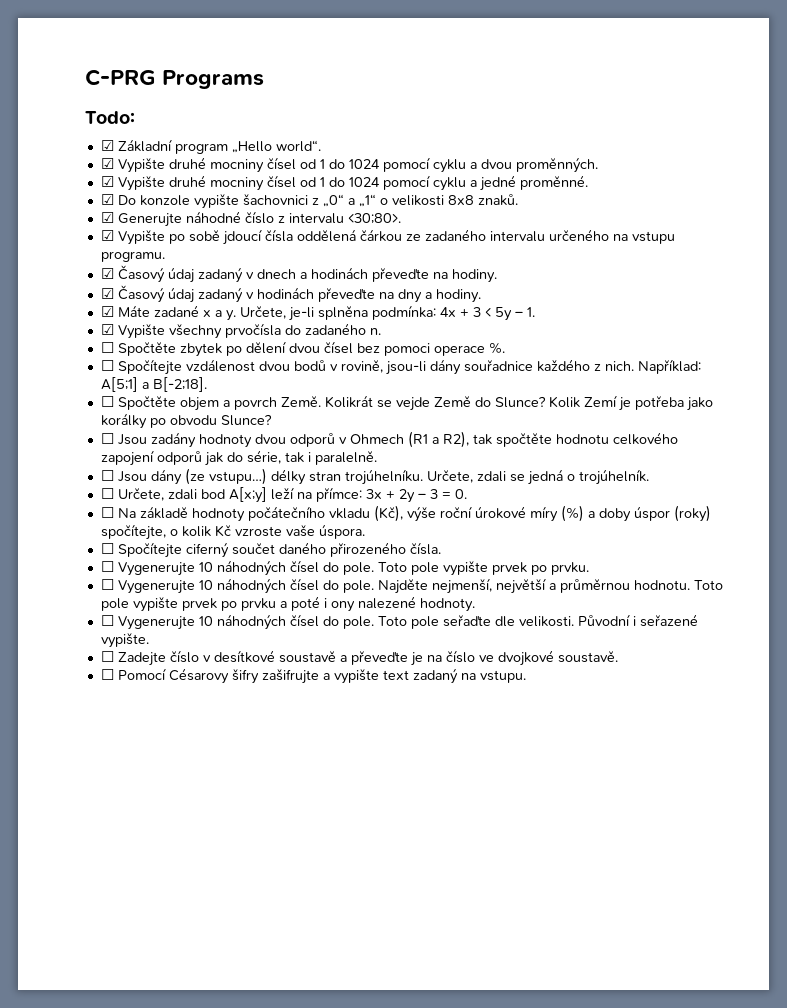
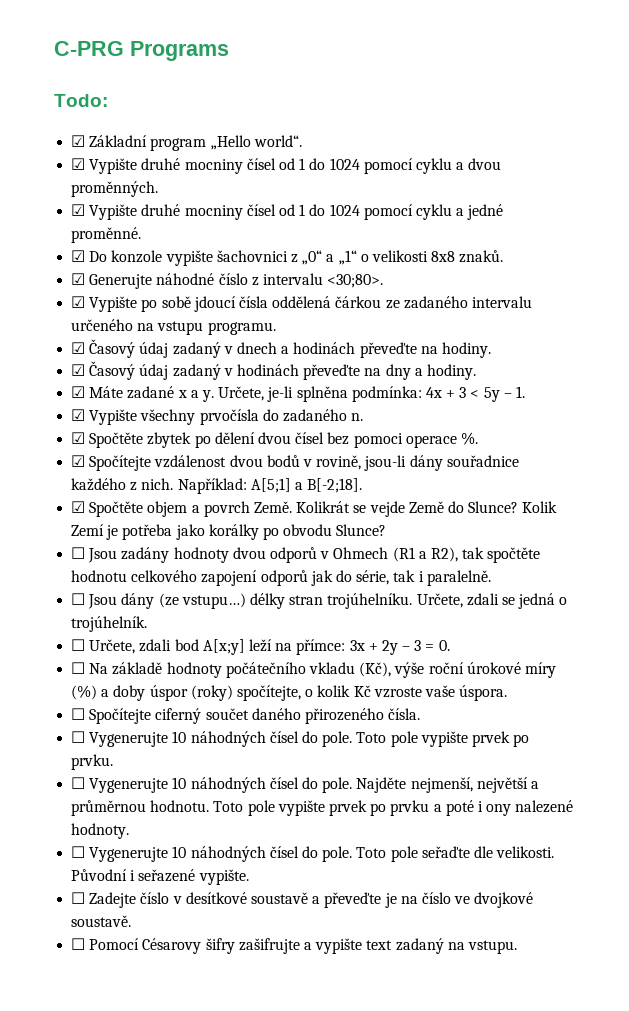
- ☐ Spočtěte zbytek po dělení dvou čísel bez pomoci operace %.
+ ☑ Spočtěte zbytek po dělení dvou čísel bez pomoci operace %.
- ☐ Spočítejte vzdálenost dvou bodů v rovině, jsou-li dány souřadnice každého z nich.
+ ☑ Spočítejte vzdálenost dvou bodů v rovině, jsou-li dány souřadnice každého z nich.
- ☐ Spočtěte objem a povrch Země.
+ ☑ Spočtěte objem a povrch Země.

